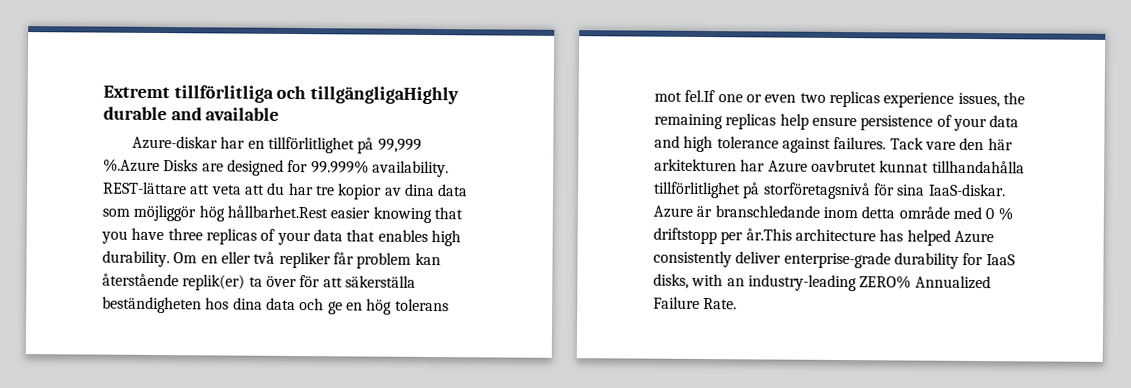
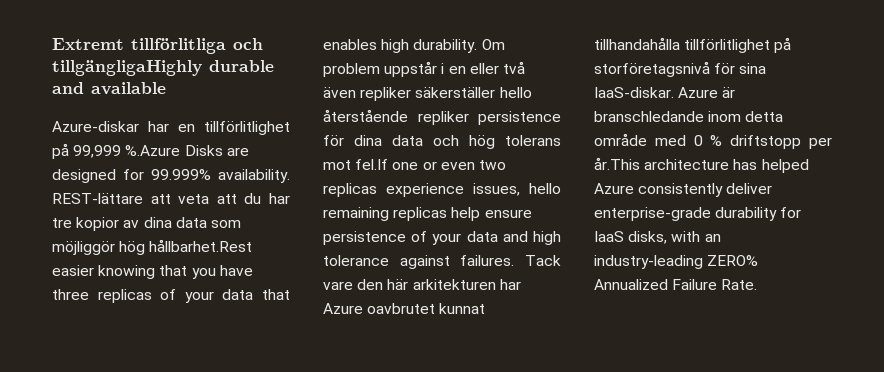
- Om en eller två repliker får problem kan återstående replik(er) ta över för att säkerställa beständigheten hos dina data och ge en hög tolerans mot fel.If one or even two replicas experience issues, the remaining replicas help ensure persistence of your data and high tolerance against failures.
+ Om problem uppstår i en eller två även repliker säkerställer hello återstående repliker persistence för dina data och hög tolerans mot fel.If one or even two replicas experience issues, hello remaining replicas help ensure persistence of your data and high tolerance against failures.

